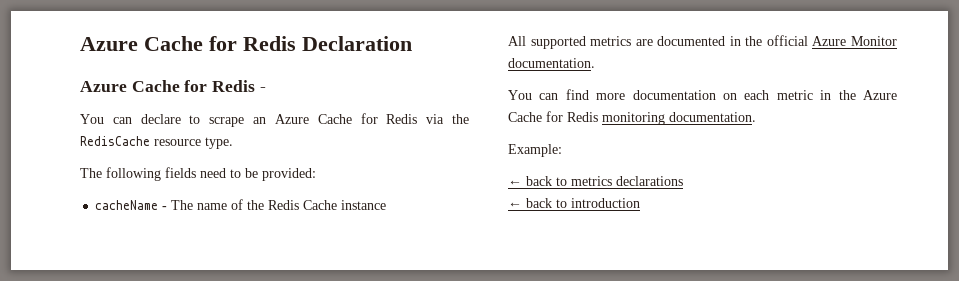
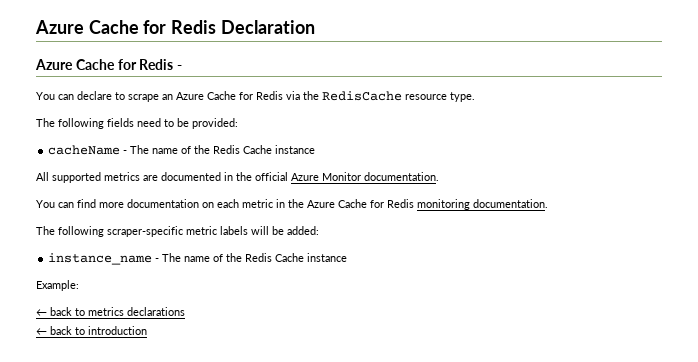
+ The following scraper-specific metric labels will be added:
+ instance_name - The name of the Redis Cache instance

